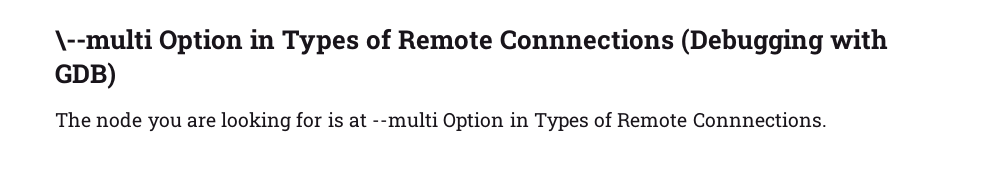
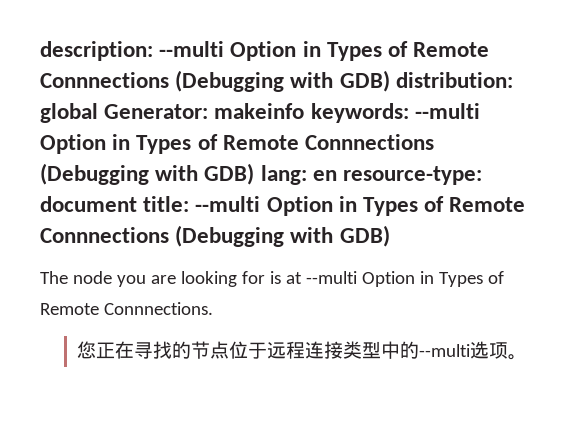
- \--multi Option in Types of Remote Connnections (Debugging with GDB)
+ description: --multi Option in Types of Remote Connnections (Debugging with GDB) distribution: global Generator: makeinfo keywords: --multi Option in Types of Remote Connnections (Debugging with GDB) lang: en resource-type: document title: --multi Option in Types of Remote Connnections (Debugging with GDB)
+ 您正在寻找的节点位于远程连接类型中的--multi选项。

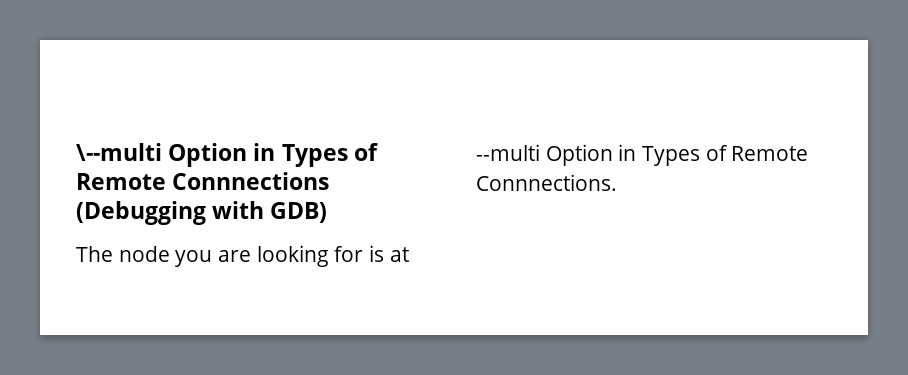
- description: --multi Option in Types of Remote Connnections (Debugging with GDB) distribution: global Generator: makeinfo keywords: --multi Option in Types of Remote Connnections (Debugging with GDB) lang: en resource-type: document title: --multi Option in Types of Remote Connnections (Debugging with GDB)
+ \--multi Option in Types of Remote Connnections (Debugging with GDB)
- 您正在寻找的节点位于远程连接类型中的--multi选项。

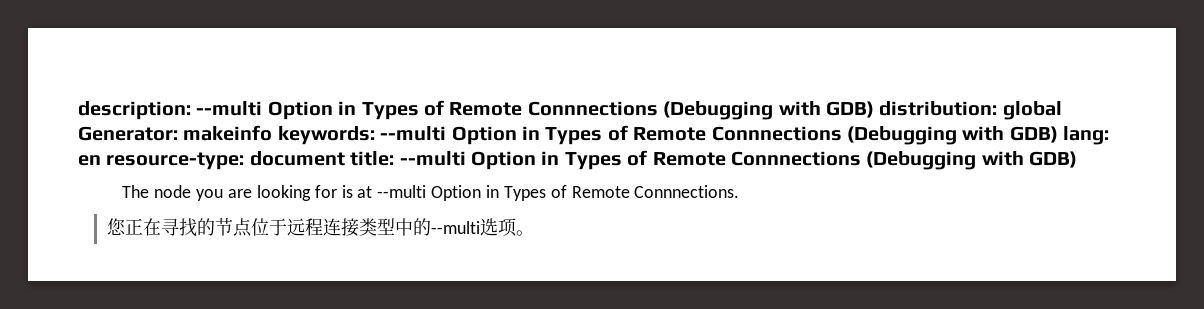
- \--multi Option in Types of Remote Connnections (Debugging with GDB)
+ description: --multi Option in Types of Remote Connnections (Debugging with GDB) distribution: global Generator: makeinfo keywords: --multi Option in Types of Remote Connnections (Debugging with GDB) lang: en resource-type: document title: --multi Option in Types of Remote Connnections (Debugging with GDB)
+ 您正在寻找的节点位于远程连接类型中的--multi选项。

